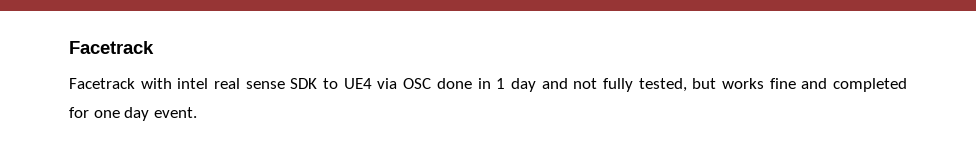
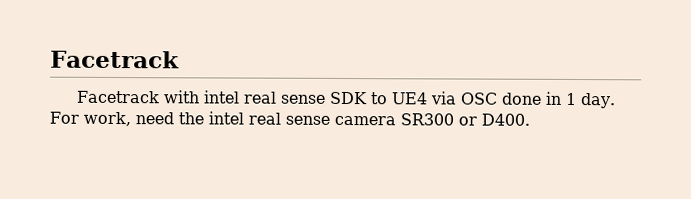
- Facetrack with intel real sense SDK to UE4 via OSC done in 1 day and not fully tested, but works fine and completed for one day event.
+ Facetrack with intel real sense SDK to UE4 via OSC done in 1 day. For work, need the intel real sense camera SR300 or D400.

